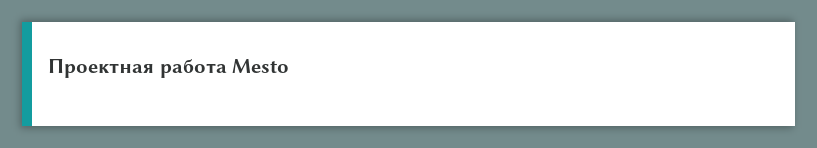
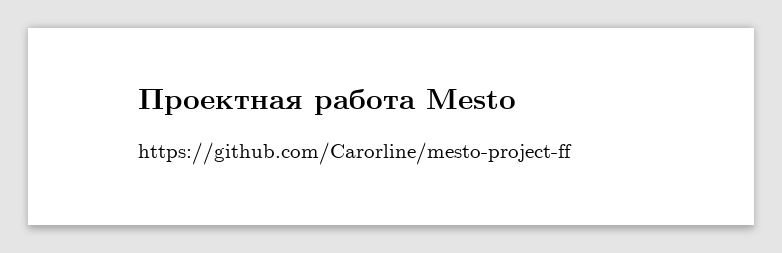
+ https://github.com/Carorline/mesto-project-ff

